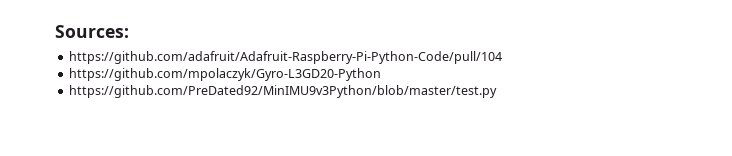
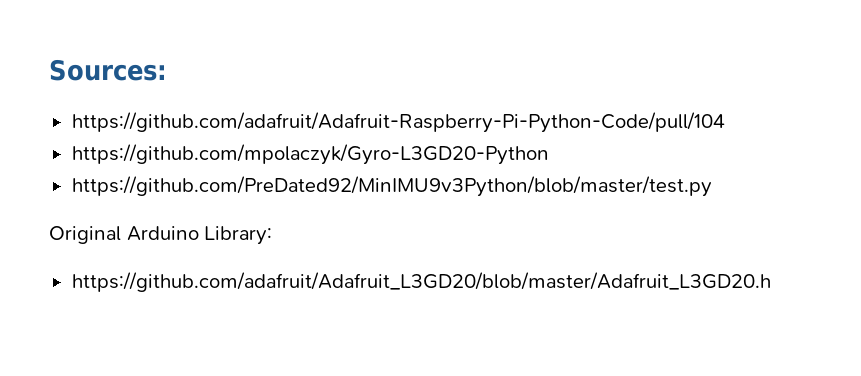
+ Original Arduino Library:
+ https://github.com/adafruit/Adafruit_L3GD20/blob/master/Adafruit_L3GD20.h

